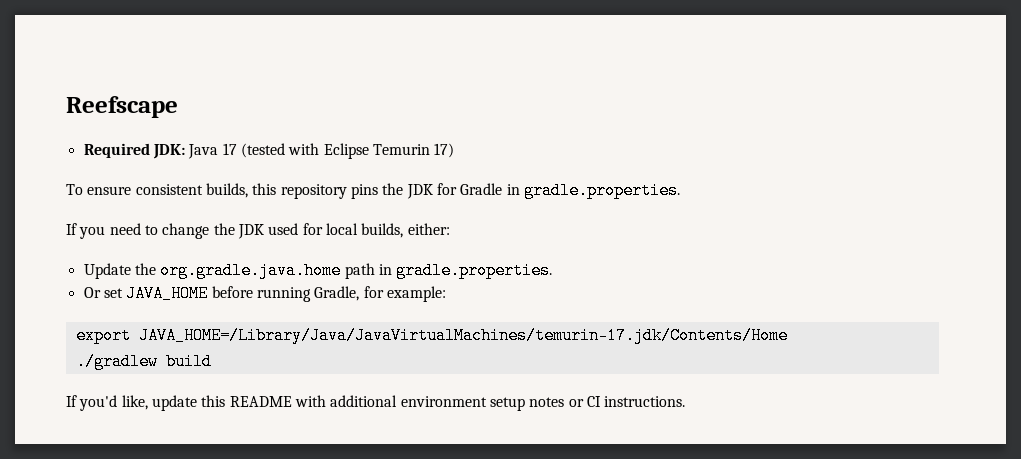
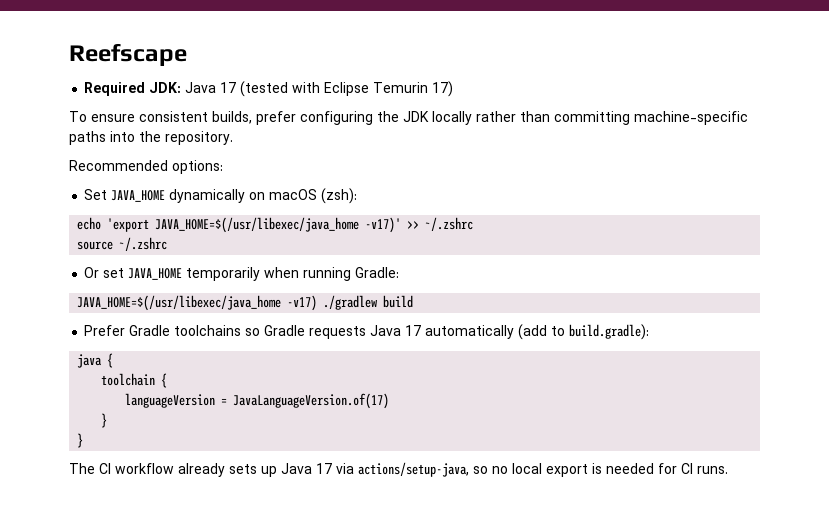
- To ensure consistent builds, this repository pins the JDK for Gradle in gradle.properties.
- If you need to change the JDK used for local builds, either:
- Update the org.gradle.java.home path in gradle.properties.
- Or set JAVA_HOME before running Gradle, for example:
- export JAVA_HOME=/Library/Java/JavaVirtualMachines/temurin-17.jdk/Contents/Home
- ./gradlew build
- If you'd like, update this README with additional environment setup notes or CI instructions.
+ To ensure consistent builds, prefer configuring the JDK locally rather than committing machine-specific paths into the repository.
+ Recommended options:
+ Set JAVA_HOME dynamically on macOS (zsh):
+ echo 'export JAVA_HOME=$(/usr/libexec/java_home -v17)' >> ~/.zshrc
+ source ~/.zshrc
+ Or set JAVA_HOME temporarily when running Gradle:
+ JAVA_HOME=$(/usr/libexec/java_home -v17) ./gradlew build
+ Prefer Gradle toolchains so Gradle requests Java 17 automatically (add to build.gradle):
+ java {
+ toolchain {
+ languageVersion = JavaLanguageVersion.of(17)
+ }
+ }
+ The CI workflow already sets up Java 17 via actions/setup-java, so no local export is needed for CI runs.

